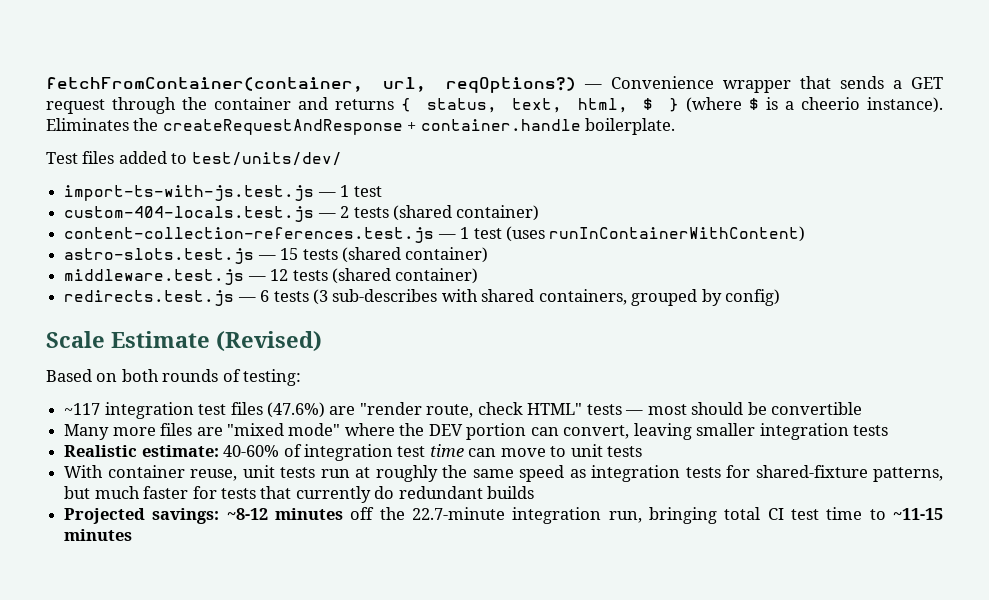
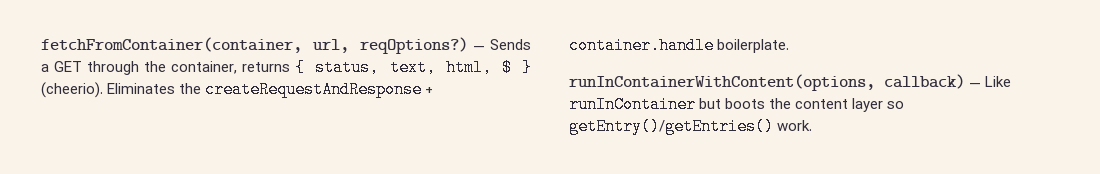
- — Convenience wrapper that sends a GET request through the container and returns { status, text, html, $ } (where $ is a cheerio instance).
+ — Sends a GET through the container, returns { status, text, html, $ } (cheerio).
- Test files added to test/units/dev/
- import-ts-with-js.test.js — 1 test
- custom-404-locals.test.js — 2 tests (shared container)
- content-collection-references.test.js — 1 test (uses runInContainerWithContent)
- astro-slots.test.js — 15 tests (shared container)
- middleware.test.js — 12 tests (shared container)
- redirects.test.js — 6 tests (3 sub-describes with shared containers, grouped by config)
- Scale Estimate (Revised)
- Based on both rounds of testing:
- ~117 integration test files (47.6%) are "render route, check HTML" tests — most should be convertible
- Many more files are "mixed mode" where the DEV portion can convert, leaving smaller integration tests
- Realistic estimate: 40-60% of integration test time can move to unit tests
- With container reuse, unit tests run at roughly the same speed as integration tests for shared-fixture patterns, but much faster for tests that currently do redundant builds
- Projected savings: ~8-12 minutes off the 22.7-minute integration run, bringing total CI test time to ~11-15 minutes
+ runInContainerWithContent(options, callback) — Like runInContainer but boots the content layer so getEntry()/getEntries() work.

